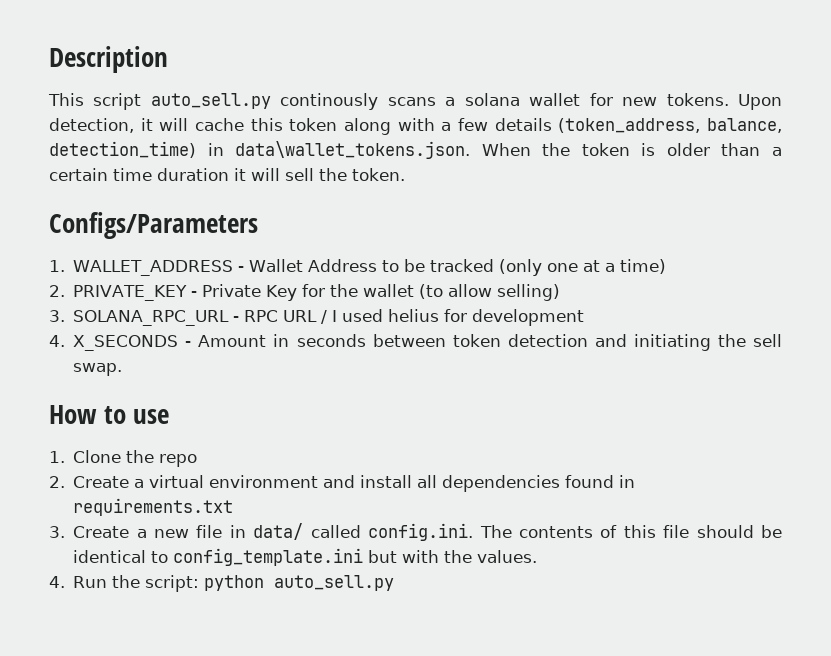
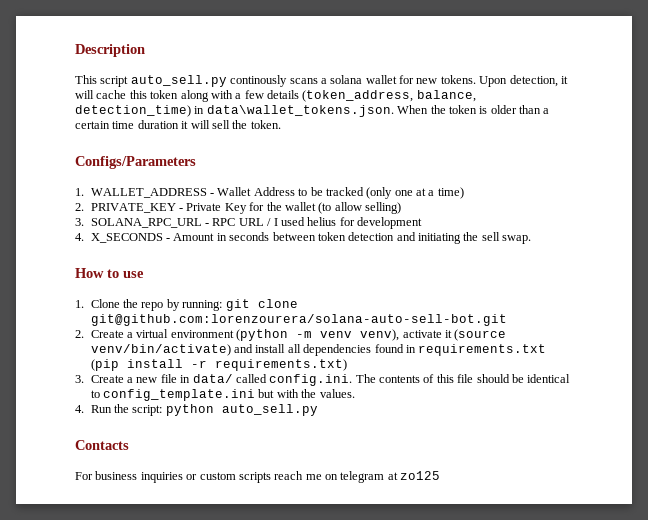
- 1. Clone the repo
+ 1. Clone the repo by running: git clone git@github.com:lorenzourera/solana-auto-sell-bot.git
- 2. Create a virtual environment and install all dependencies found in requirements.txt
+ 2. Create a virtual environment (python -m venv venv), activate it (source venv/bin/activate) and install all dependencies found in requirements.txt (pip install -r requirements.txt)
+ Contacts
+ For business inquiries or custom scripts reach me on telegram at zo125

